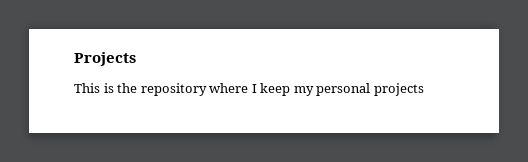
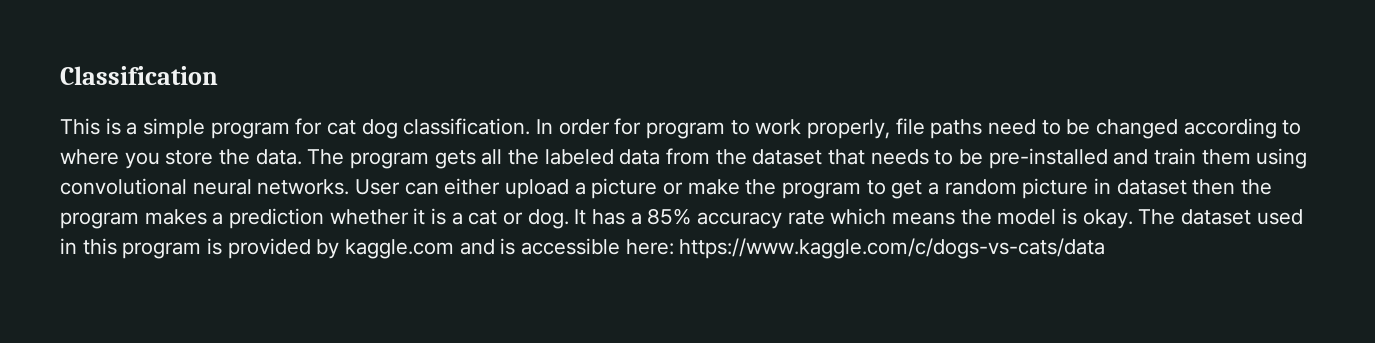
- Projects
+ Classification
- This is the repository where I keep my personal projects
+ This is a simple program for cat dog classification. In order for program to work properly, file paths need to be changed according to where you store the data. The program gets all the labeled data from the dataset that needs to be pre-installed and train them using convolutional neural networks. User can either upload a picture or make the program to get a random picture in dataset then the program makes a prediction whether it is a cat or dog. It has a 85% accuracy rate which means the model is okay. The dataset used in this program is provided by kaggle.com and is accessible here: https://www.kaggle.com/c/dogs-vs-cats/data

